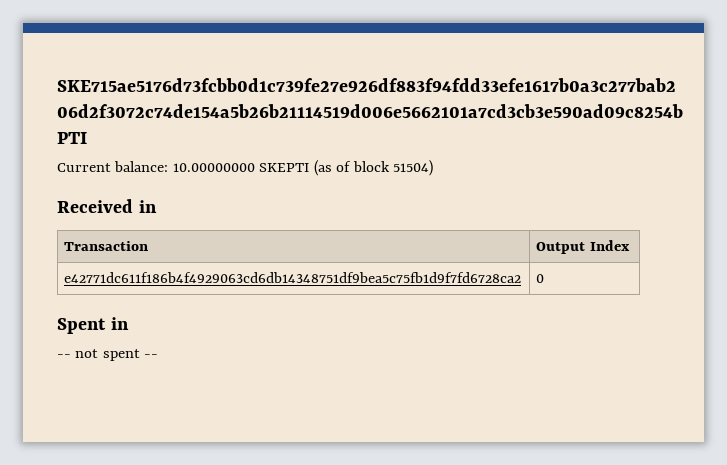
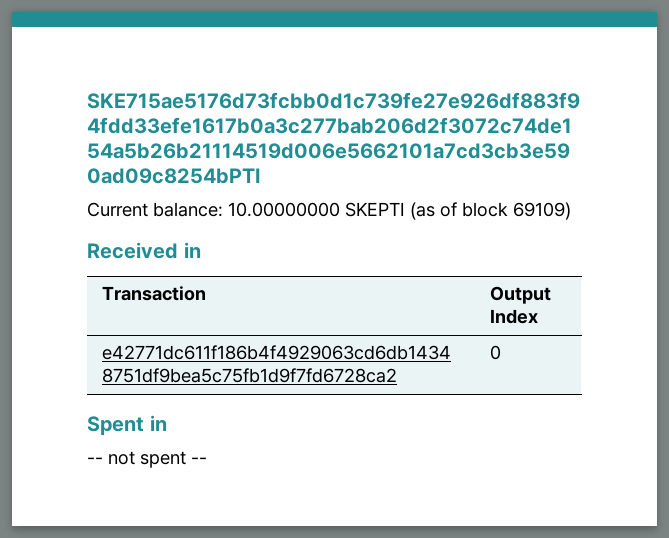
- Current balance: 10.00000000 SKEPTI (as of block 51504)
+ Current balance: 10.00000000 SKEPTI (as of block 69109)

